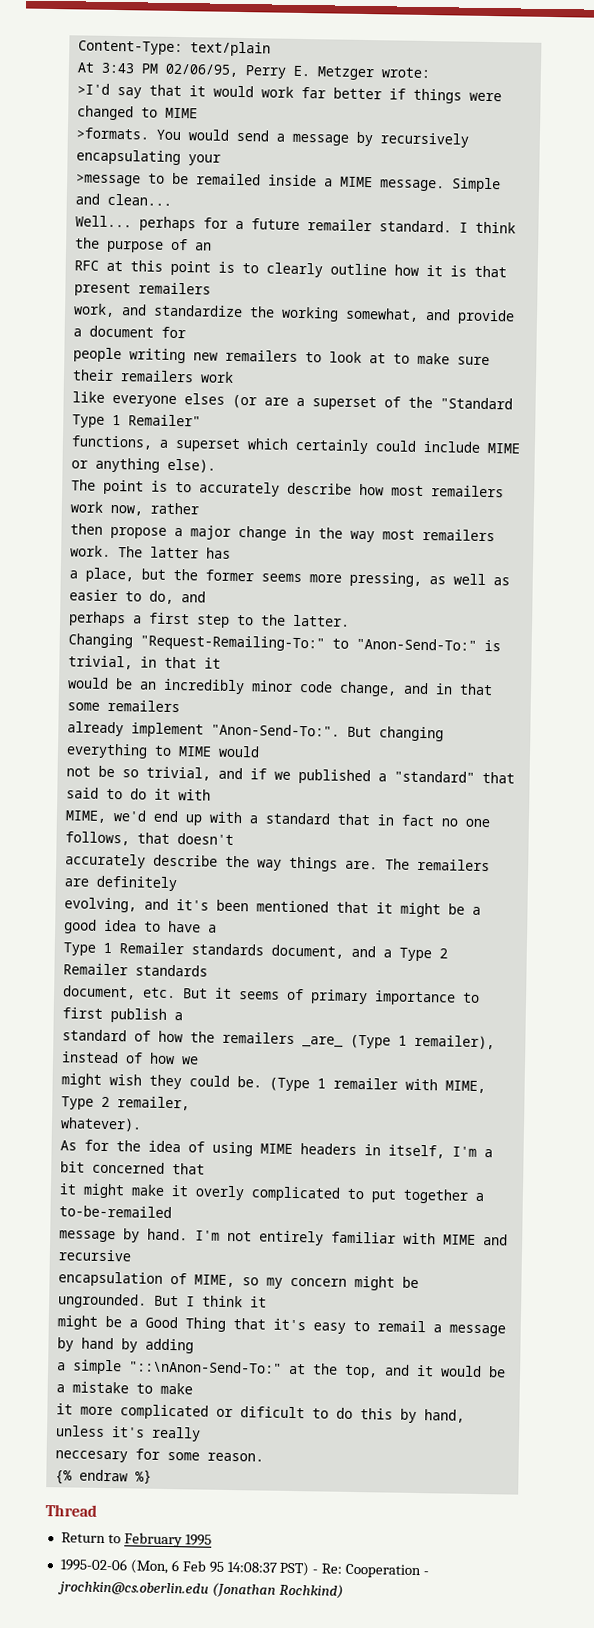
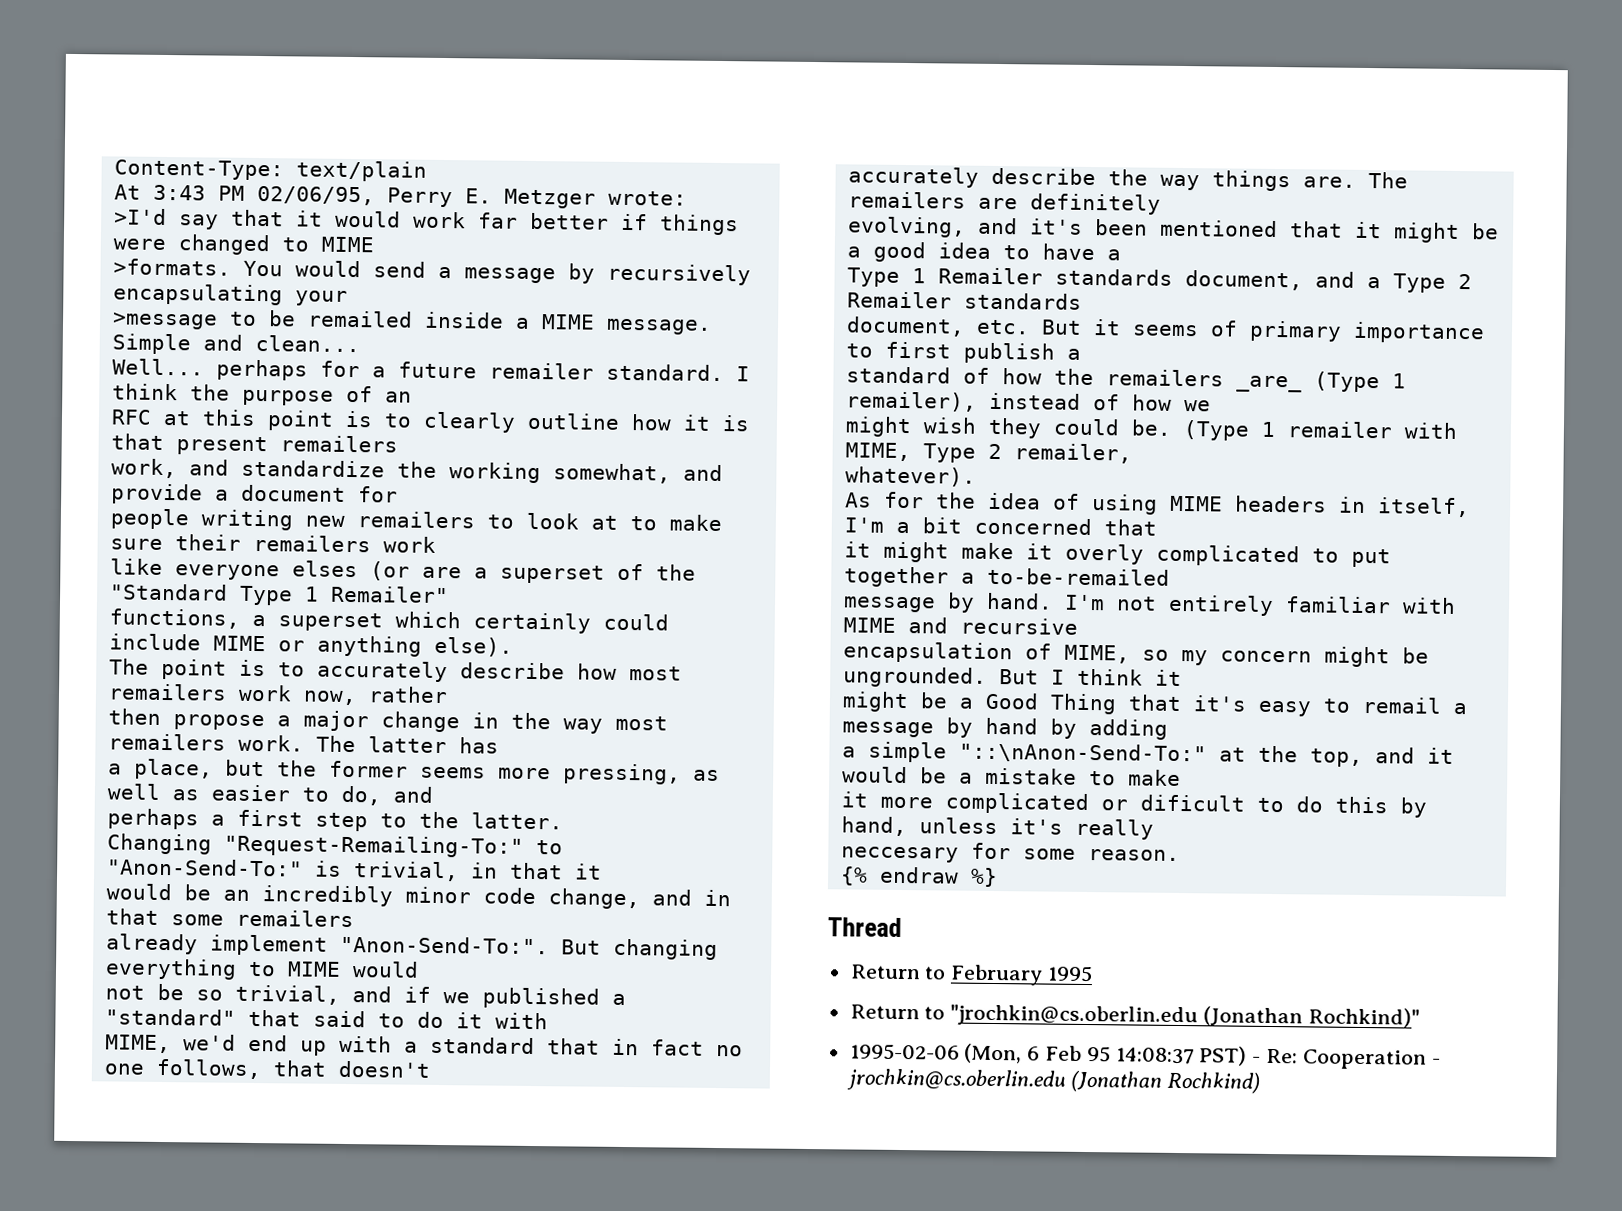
+ Return to "jrochkin@cs.oberlin.edu (Jonathan Rochkind)"

